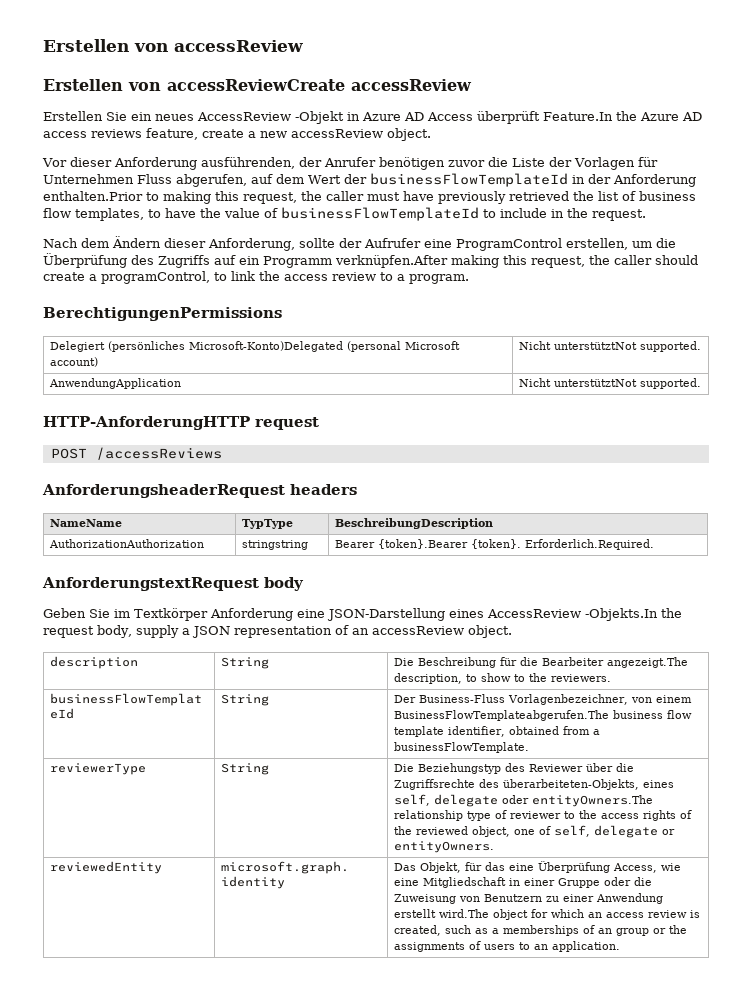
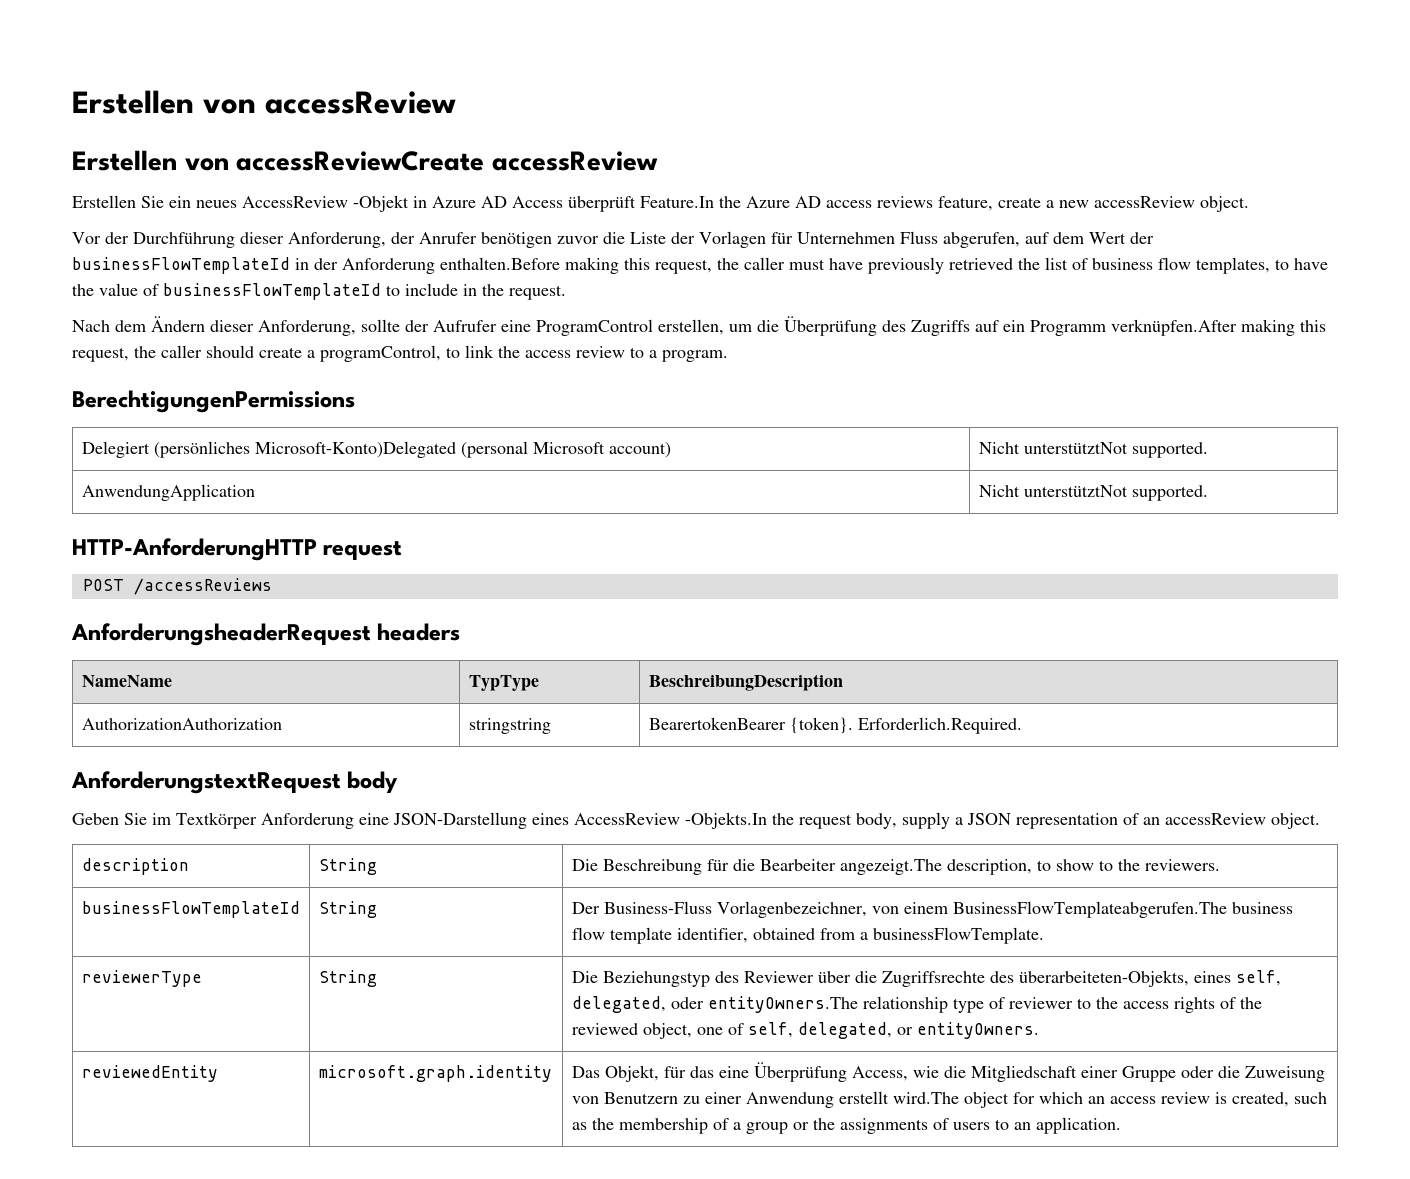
- Vor dieser Anforderung ausführenden, der Anrufer benötigen zuvor die Liste der Vorlagen für Unternehmen Fluss abgerufen, auf dem Wert der businessFlowTemplateId in der Anforderung enthalten.Prior to making this request, the caller must have previously retrieved the list of business flow templates, to have the value of businessFlowTemplateId to include in the request.
+ Vor der Durchführung dieser Anforderung, der Anrufer benötigen zuvor die Liste der Vorlagen für Unternehmen Fluss abgerufen, auf dem Wert der businessFlowTemplateId in der Anforderung enthalten.Before making this request, the caller must have previously retrieved the list of business flow templates, to have the value of businessFlowTemplateId to include in the request.
- AuthorizationAuthorization | stringstring | Bearer {token}.Bearer {token}. Erforderlich.Required.
+ AuthorizationAuthorization | stringstring | BearertokenBearer {token}. Erforderlich.Required.
- reviewerType | String | Die Beziehungstyp des Reviewer über die Zugriffsrechte des überarbeiteten-Objekts, eines self, delegate oder entityOwners.The relationship type of reviewer to the access rights of the reviewed object, one of self, delegate or entityOwners.
+ reviewerType | String | Die Beziehungstyp des Reviewer über die Zugriffsrechte des überarbeiteten-Objekts, eines self, delegated, oder entityOwners.The relationship type of reviewer to the access rights of the reviewed object, one of self, delegated, or entityOwners.
- Das Objekt, für das eine Überprüfung Access, wie eine Mitgliedschaft in einer Gruppe oder die Zuweisung von Benutzern zu einer Anwendung erstellt wird.The object for which an access review is created, such as a memberships of an group or the assignments of users to an application.
+ Das Objekt, für das eine Überprüfung Access, wie die Mitgliedschaft einer Gruppe oder die Zuweisung von Benutzern zu einer Anwendung erstellt wird.The object for which an access review is created, such as the membership of a group or the assignments of users to an application.

